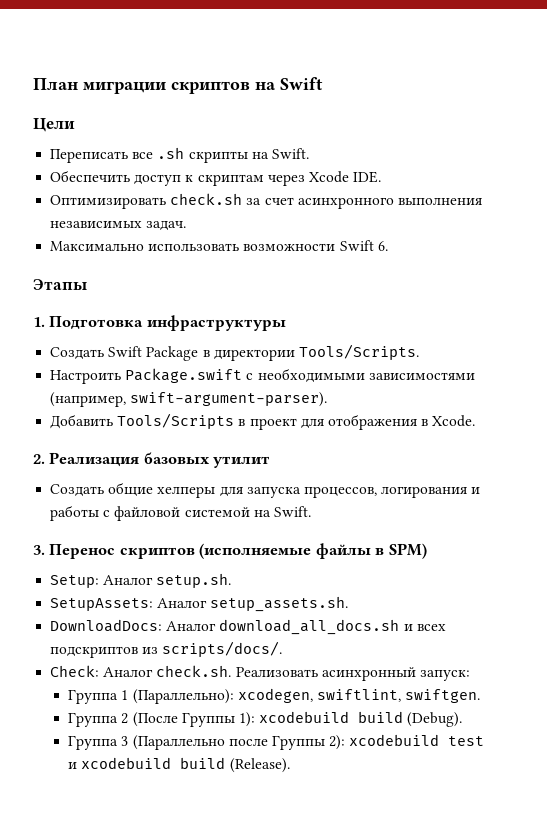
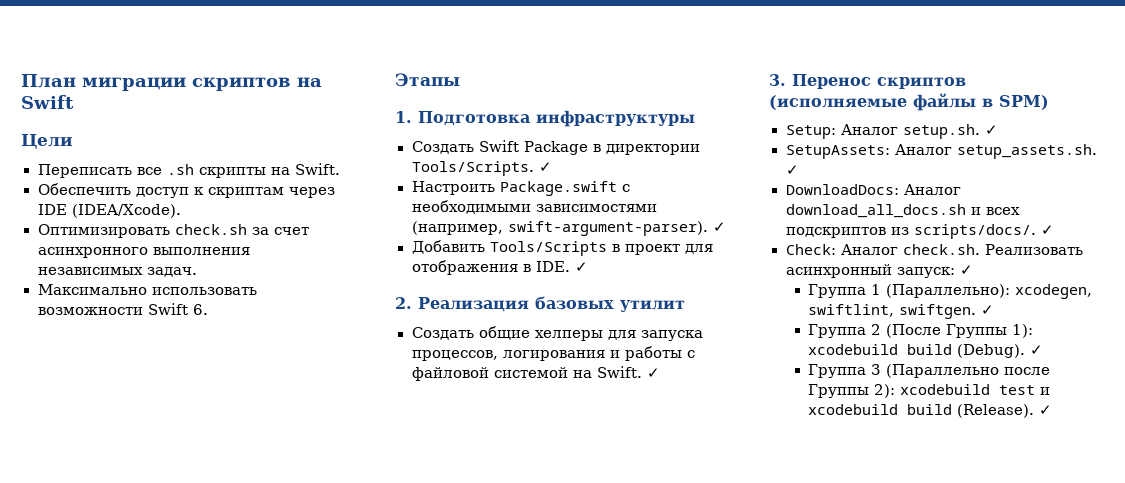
- Обеспечить доступ к скриптам через Xcode IDE.
+ Обеспечить доступ к скриптам через IDE (IDEA/Xcode).
- Создать Swift Package в директории Tools/Scripts.
+ Создать Swift Package в директории Tools/Scripts. ✓
- Настроить Package.swift с необходимыми зависимостями (например, swift-argument-parser).
+ Настроить Package.swift с необходимыми зависимостями (например, swift-argument-parser). ✓
- Добавить Tools/Scripts в проект для отображения в Xcode.
+ Добавить Tools/Scripts в проект для отображения в IDE. ✓
- Создать общие хелперы для запуска процессов, логирования и работы с файловой системой на Swift.
+ Создать общие хелперы для запуска процессов, логирования и работы с файловой системой на Swift. ✓
- Setup: Аналог setup.sh.
+ Setup: Аналог setup.sh. ✓
- SetupAssets: Аналог setup_assets.sh.
+ SetupAssets: Аналог setup_assets.sh. ✓
- DownloadDocs: Аналог download_all_docs.sh и всех подскриптов из scripts/docs/.
+ DownloadDocs: Аналог download_all_docs.sh и всех подскриптов из scripts/docs/. ✓
- Check: Аналог check.sh. Реализовать асинхронный запуск:
+ Check: Аналог check.sh. Реализовать асинхронный запуск: ✓
- Группа 1 (Параллельно): xcodegen, swiftlint, swiftgen.
+ Группа 1 (Параллельно): xcodegen, swiftlint, swiftgen. ✓
- Группа 2 (После Группы 1): xcodebuild build (Debug).
+ Группа 2 (После Группы 1): xcodebuild build (Debug). ✓
- Группа 3 (Параллельно после Группы 2): xcodebuild test и xcodebuild build (Release).
+ Группа 3 (Параллельно после Группы 2): xcodebuild test и xcodebuild build (Release). ✓

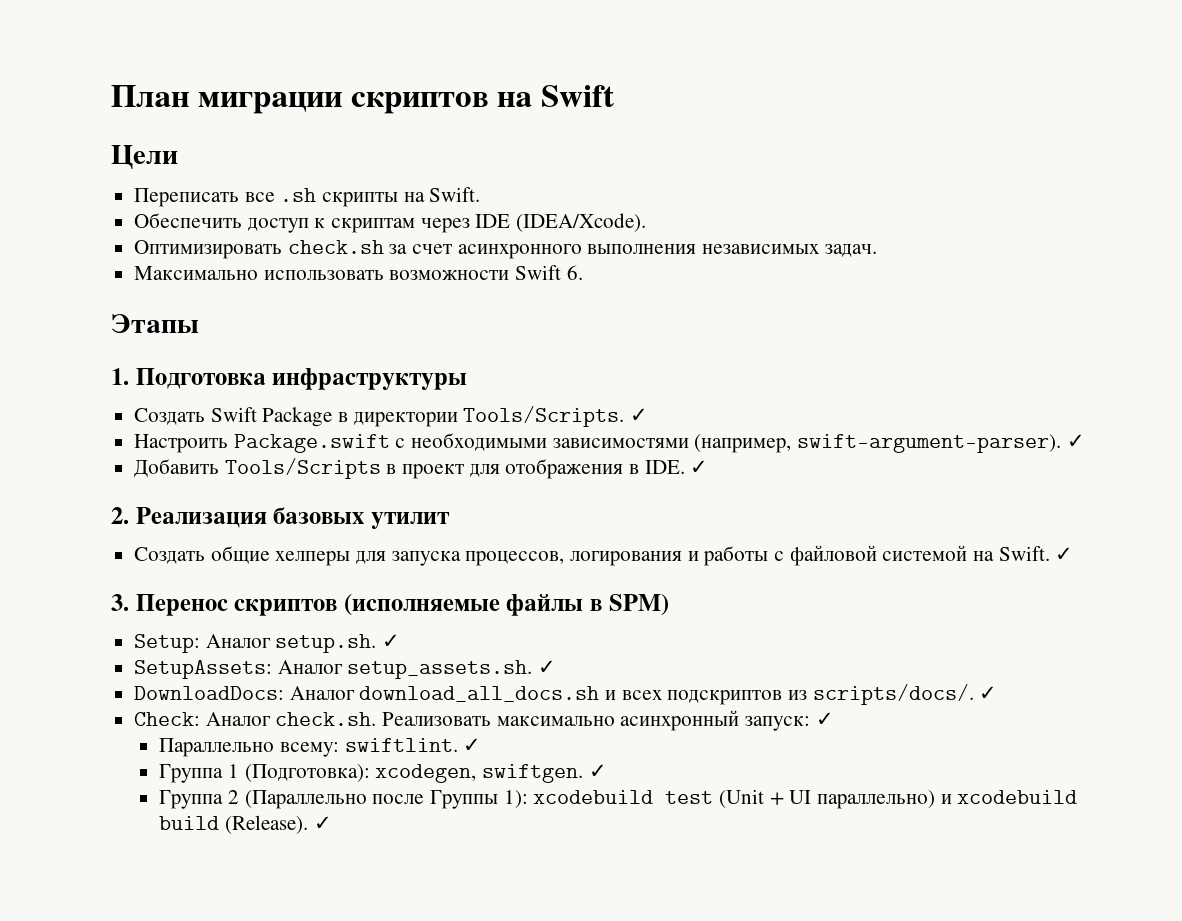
- Check: Аналог check.sh. Реализовать асинхронный запуск: ✓
+ Check: Аналог check.sh. Реализовать максимально асинхронный запуск: ✓
+ Параллельно всему: swiftlint. ✓
- Группа 1 (Параллельно): xcodegen, swiftlint, swiftgen.
+ Группа 1 (Подготовка): xcodegen, swiftgen.
- Группа 2 (После Группы 1): xcodebuild build (Debug). ✓
- Группа 3 (Параллельно после Группы 2): xcodebuild test и xcodebuild build (Release).
+ Группа 2 (Параллельно после Группы 1): xcodebuild test (Unit + UI параллельно) и xcodebuild build (Release).

